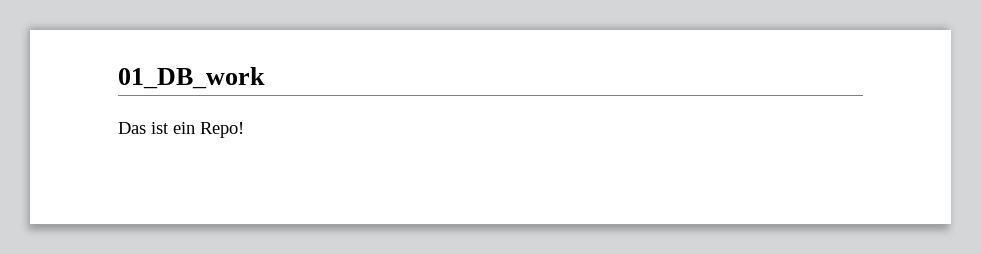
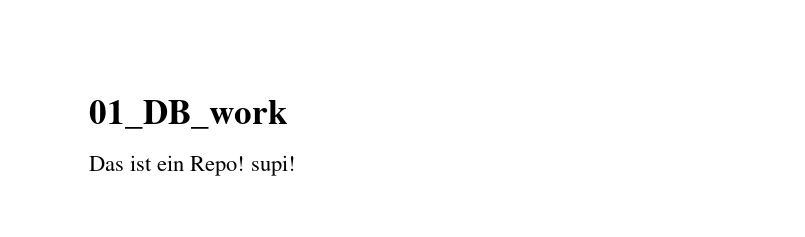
- Das ist ein Repo!
+ Das ist ein Repo! supi!

